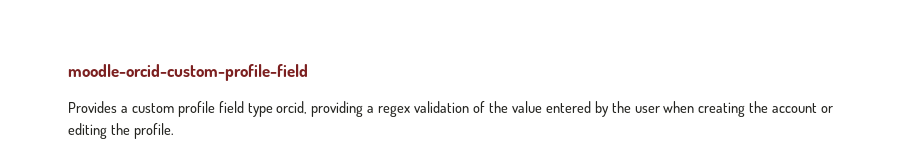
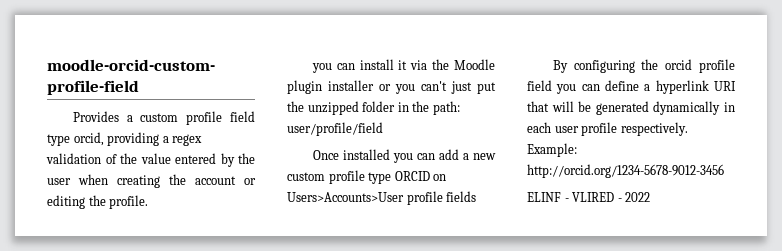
+ you can install it via the Moodle plugin installer or you can't just put the unzipped folder in the path: user/profile/field
+ Once installed you can add a new custom profile type ORCID on Users>Accounts>User profile fields
+ By configuring the orcid profile field you can define a hyperlink URI that will be generated dynamically in each user profile respectively. Example: http://orcid.org/1234-5678-9012-3456
+ ELINF - VLIRED - 2022

